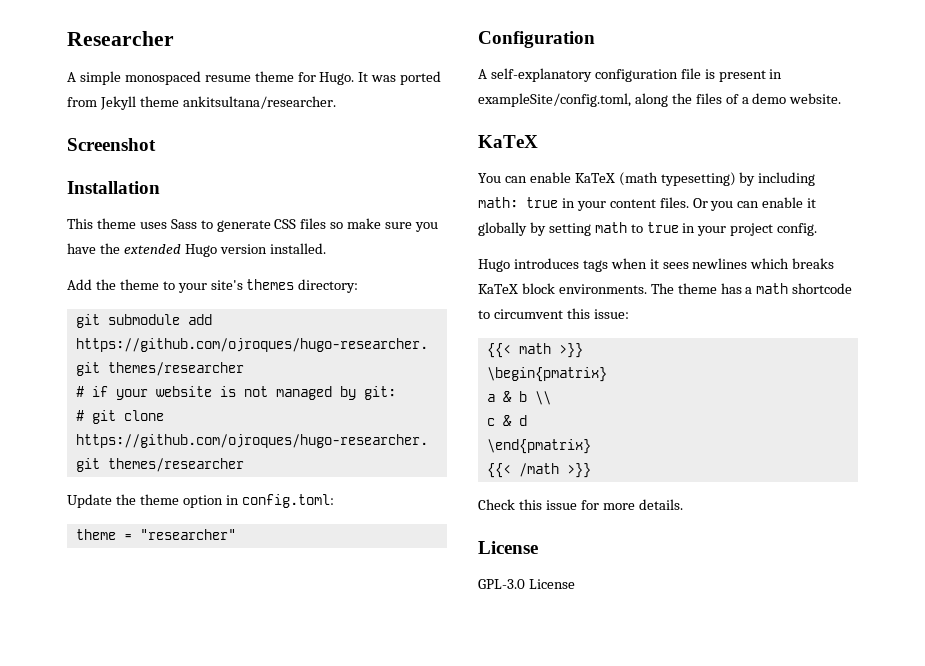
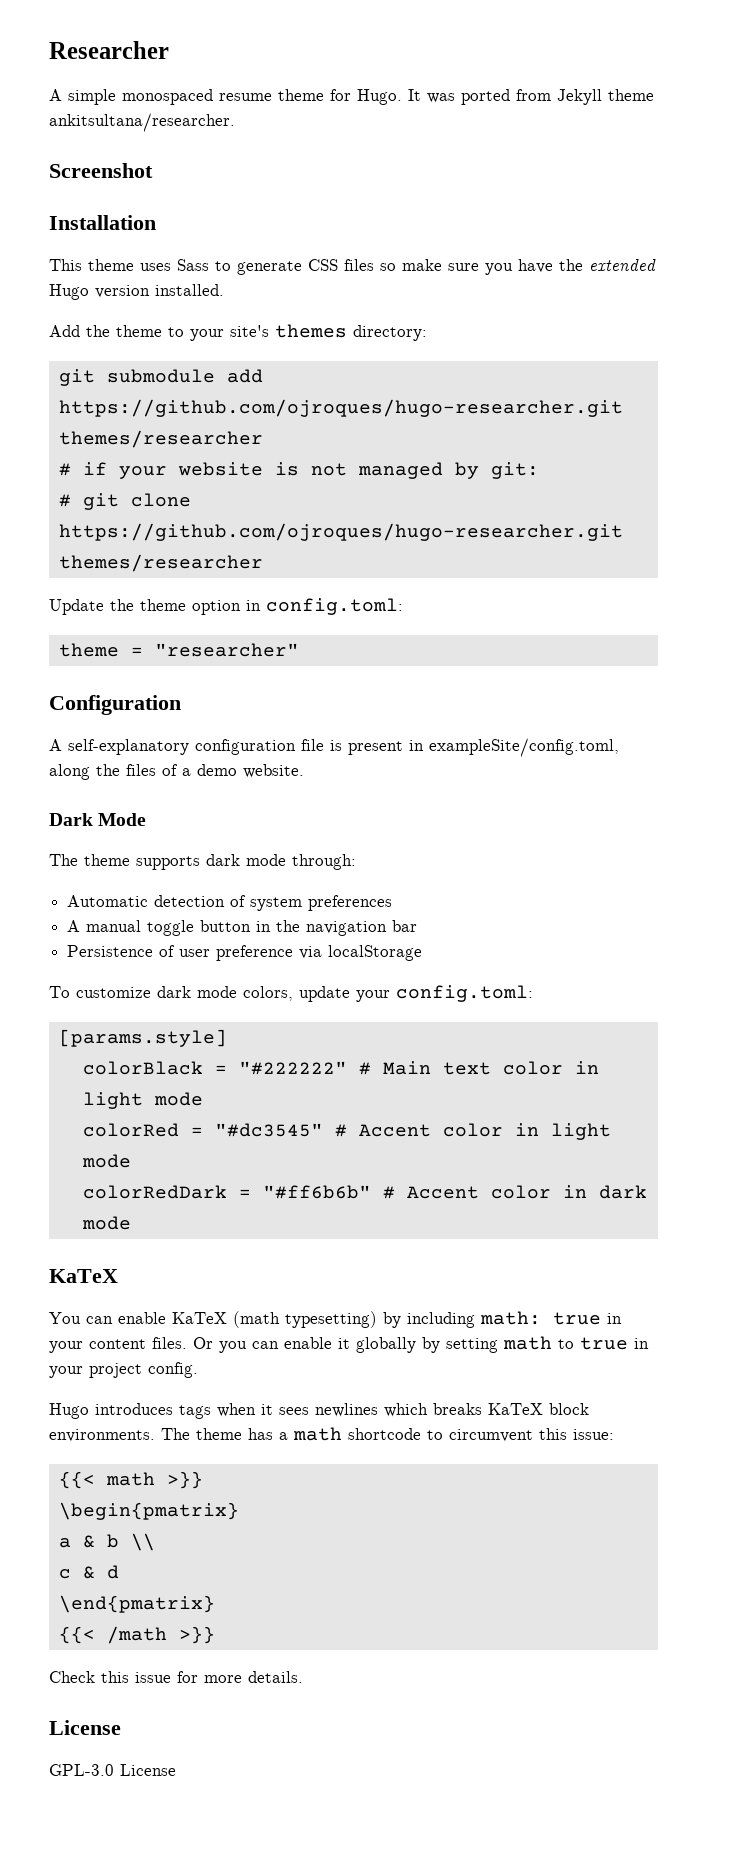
+ Dark Mode
+ The theme supports dark mode through:
+ Automatic detection of system preferences
+ A manual toggle button in the navigation bar
+ Persistence of user preference via localStorage
+ To customize dark mode colors, update your config.toml:
+ [params.style]
+ colorBlack = "#222222" # Main text color in light mode
+ colorRed = "#dc3545" # Accent color in light mode
+ colorRedDark = "#ff6b6b" # Accent color in dark mode

